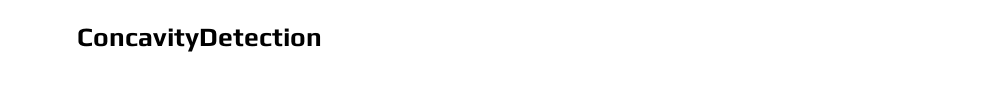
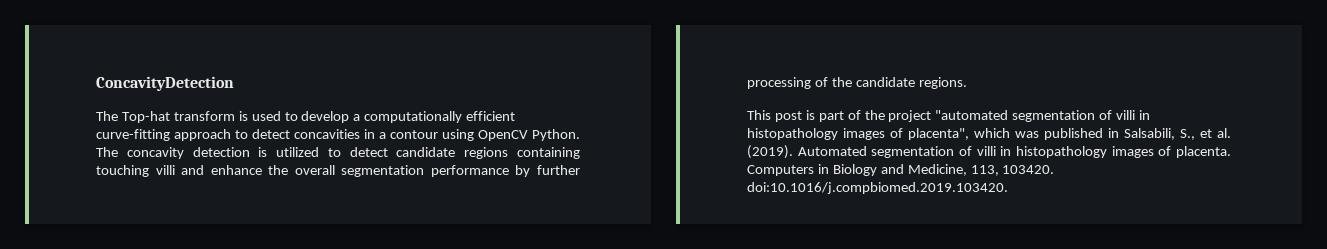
+ The Top-hat transform is used to develop a computationally efficient curve-fitting approach to detect concavities in a contour using OpenCV Python. The concavity detection is utilized to detect candidate regions containing touching villi and enhance the overall segmentation performance by further processing of the candidate regions.
+ This post is part of the project "automated segmentation of villi in histopathology images of placenta", which was published in Salsabili, S., et al. (2019). Automated segmentation of villi in histopathology images of placenta. Computers in Biology and Medicine, 113, 103420. doi:10.1016/j.compbiomed.2019.103420.

